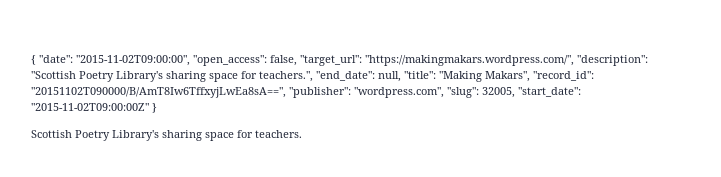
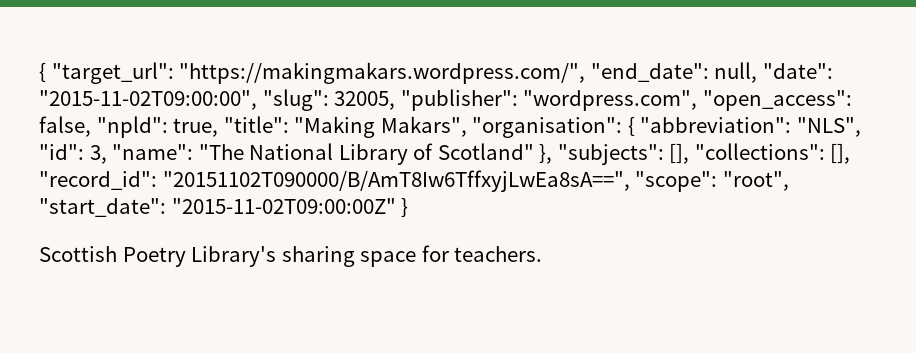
- { "date": "2015-11-02T09:00:00", "open_access": false, "target_url": "https://makingmakars.wordpress.com/", "description": "Scottish Poetry Library's sharing space for teachers.", "end_date": null, "title": "Making Makars", "record_id": "20151102T090000/B/AmT8Iw6TffxyjLwEa8sA==", "publisher": "wordpress.com", "slug": 32005, "start_date": "2015-11-02T09:00:00Z" }
+ { "target_url": "https://makingmakars.wordpress.com/", "end_date": null, "date": "2015-11-02T09:00:00", "slug": 32005, "publisher": "wordpress.com", "open_access": false, "npld": true, "title": "Making Makars", "organisation": { "abbreviation": "NLS", "id": 3, "name": "The National Library of Scotland" }, "subjects": [], "collections": [], "record_id": "20151102T090000/B/AmT8Iw6TffxyjLwEa8sA==", "scope": "root", "start_date": "2015-11-02T09:00:00Z" }

